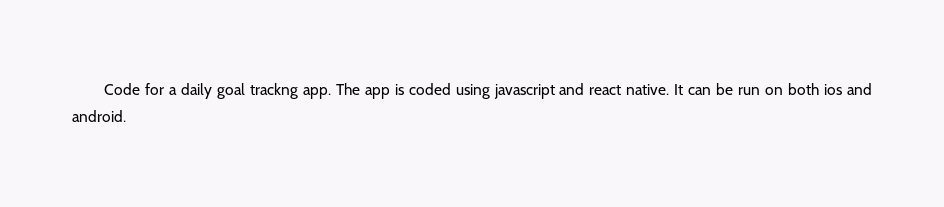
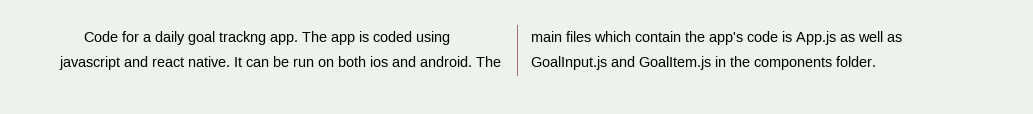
+ The main files which contain the app's code is App.js as well as GoalInput.js and GoalItem.js in the components folder.

